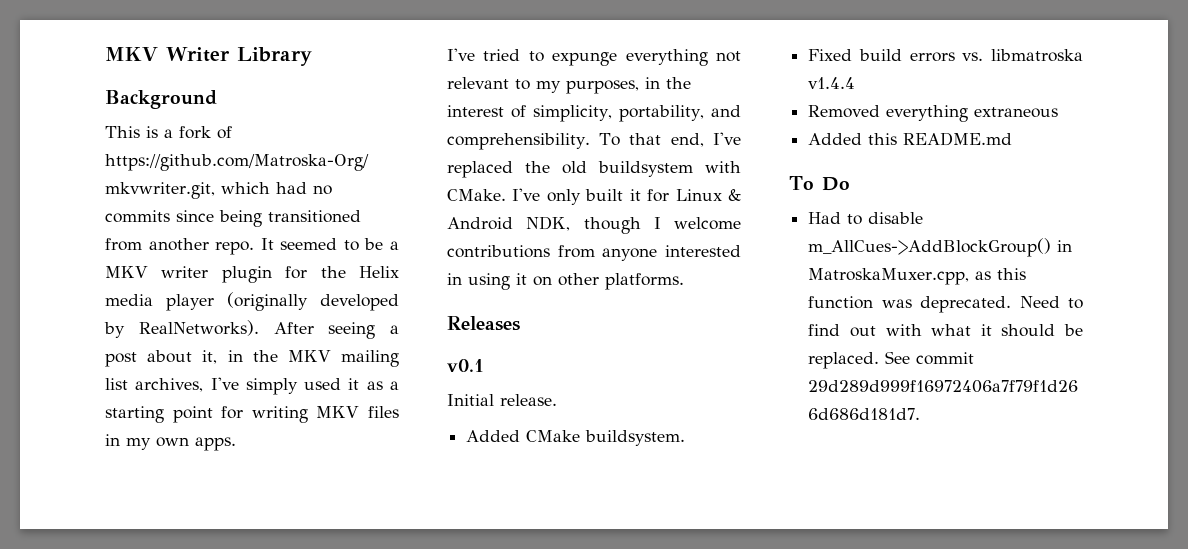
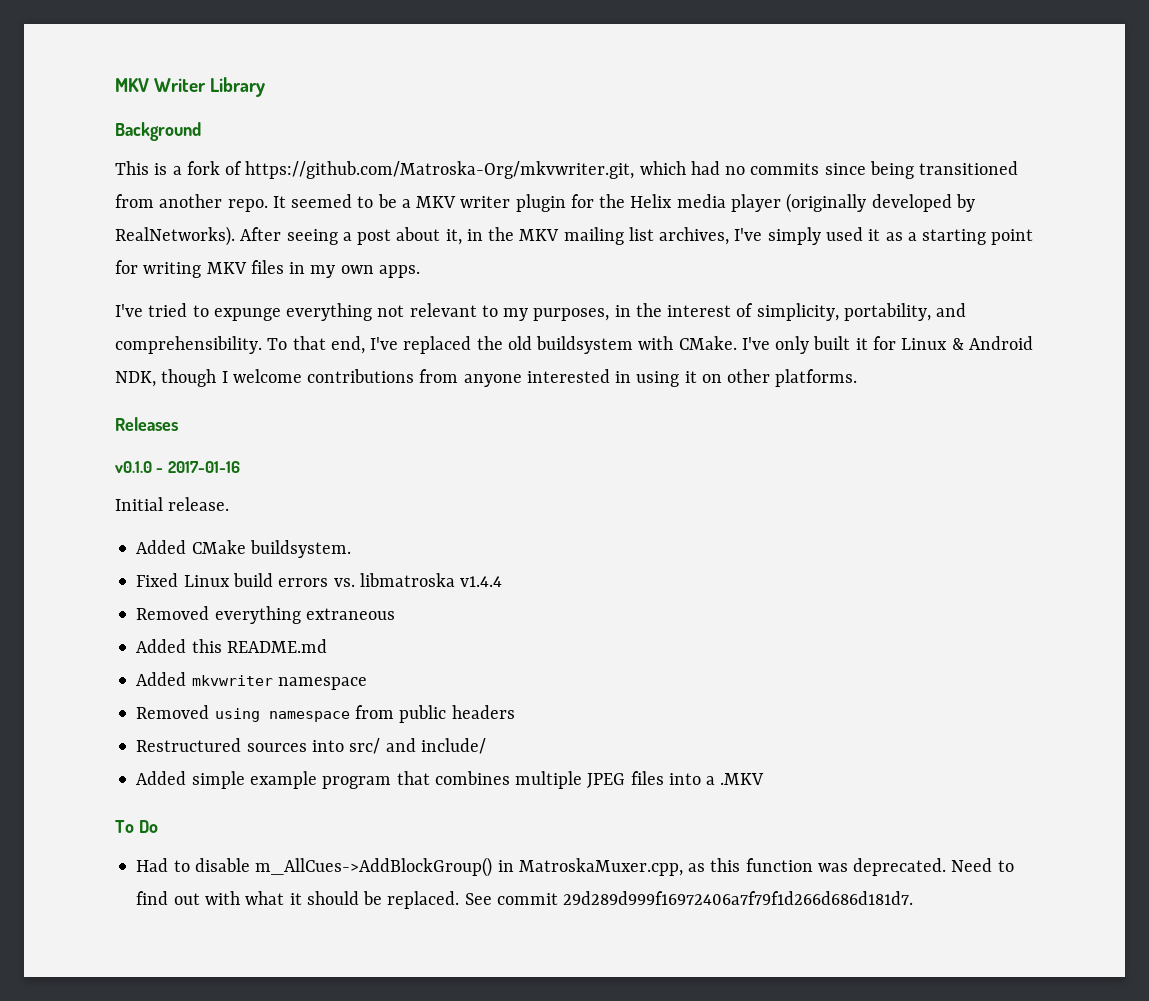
- v0.1
+ v0.1.0 - 2017-01-16
- Fixed build errors vs. libmatroska v1.4.4
+ Fixed Linux build errors vs. libmatroska v1.4.4
+ Added mkvwriter namespace
+ Removed using namespace from public headers
+ Restructured sources into src/ and include/
+ Added simple example program that combines multiple JPEG files into a .MKV

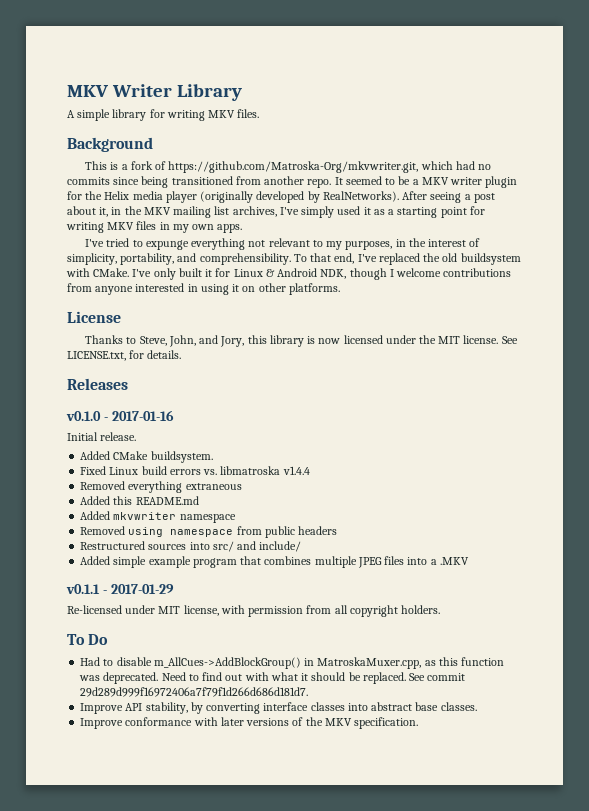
+ A simple library for writing MKV files.
+ License
+ Thanks to Steve, John, and Jory, this library is now licensed under the MIT license. See LICENSE.txt, for details.
+ v0.1.1 - 2017-01-29
+ Re-licensed under MIT license, with permission from all copyright holders.
+ Improve API stability, by converting interface classes into abstract base classes.
+ Improve conformance with later versions of the MKV specification.

